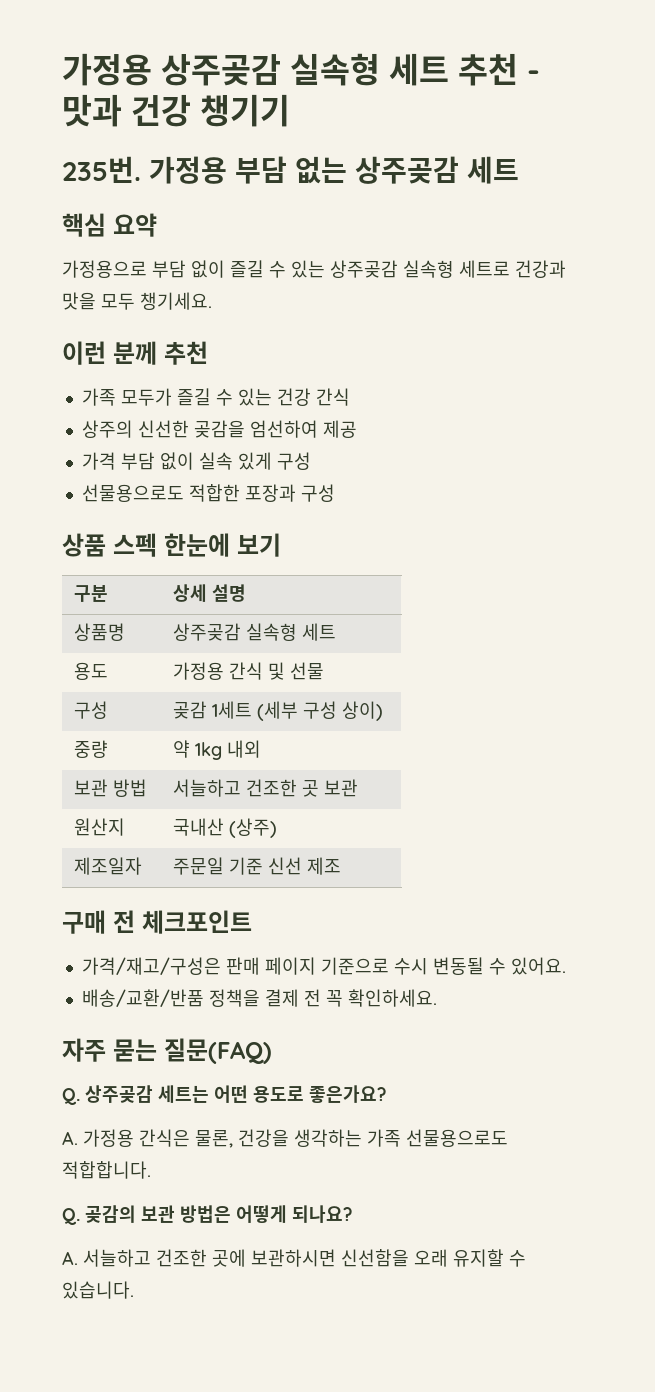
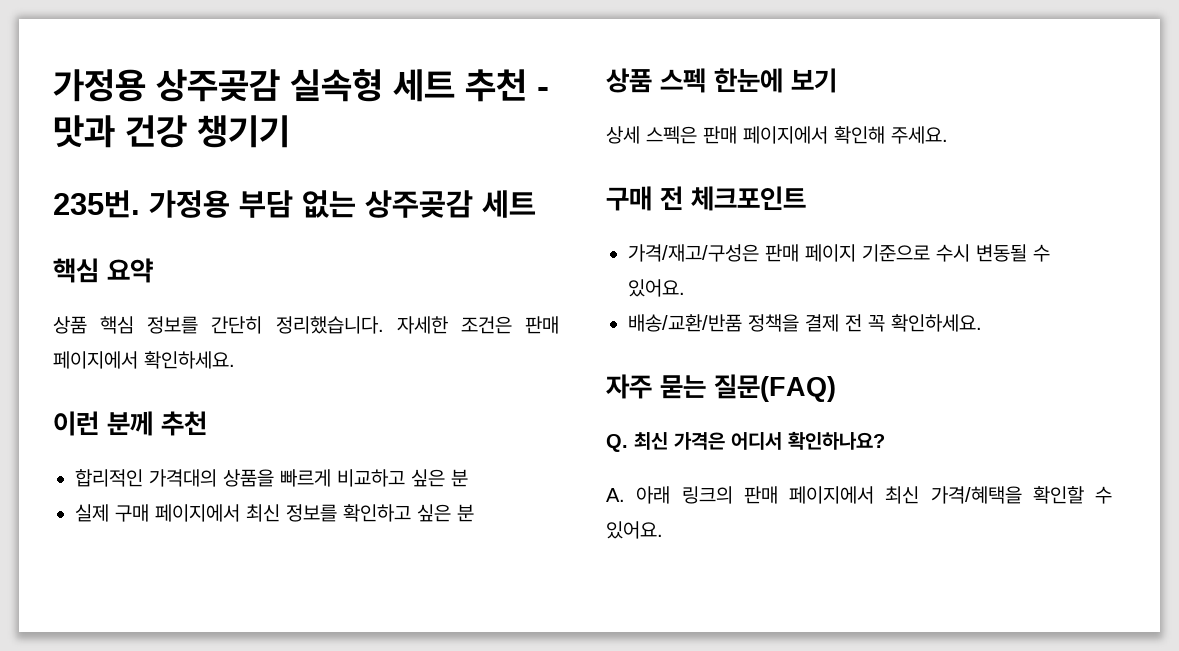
- 가정용으로 부담 없이 즐길 수 있는 상주곶감 실속형 세트로 건강과 맛을 모두 챙기세요.
+ 상품 핵심 정보를 간단히 정리했습니다. 자세한 조건은 판매 페이지에서 확인하세요.
  이런 분께 추천
- 가족 모두가 즐길 수 있는 건강 간식
- 상주의 신선한 곶감을 엄선하여 제공
- 가격 부담 없이 실속 있게 구성
- 선물용으로도 적합한 포장과 구성
+ 합리적인 가격대의 상품을 빠르게 비교하고 싶은 분
+ 실제 구매 페이지에서 최신 정보를 확인하고 싶은 분
  상품 스펙 한눈에 보기
- 구분 | 상세 설명
- 상품명 | 상주곶감 실속형 세트
- 용도 | 가정용 간식 및 선물
- 구성 | 곶감 1세트 (세부 구성 상이)
- 중량 | 약 1kg 내외
- 보관 방법 | 서늘하고 건조한 곳 보관
- 원산지 | 국내산 (상주)
- 제조일자 | 주문일 기준 신선 제조
+ 상세 스펙은 판매 페이지에서 확인해 주세요.
- Q. 상주곶감 세트는 어떤 용도로 좋은가요?
- A. 가정용 간식은 물론, 건강을 생각하는 가족 선물용으로도 적합합니다.
- Q. 곶감의 보관 방법은 어떻게 되나요?
- A. 서늘하고 건조한 곳에 보관하시면 신선함을 오래 유지할 수 있습니다.
+ Q. 최신 가격은 어디서 확인하나요?
+ A. 아래 링크의 판매 페이지에서 최신 가격/혜택을 확인할 수 있어요.

